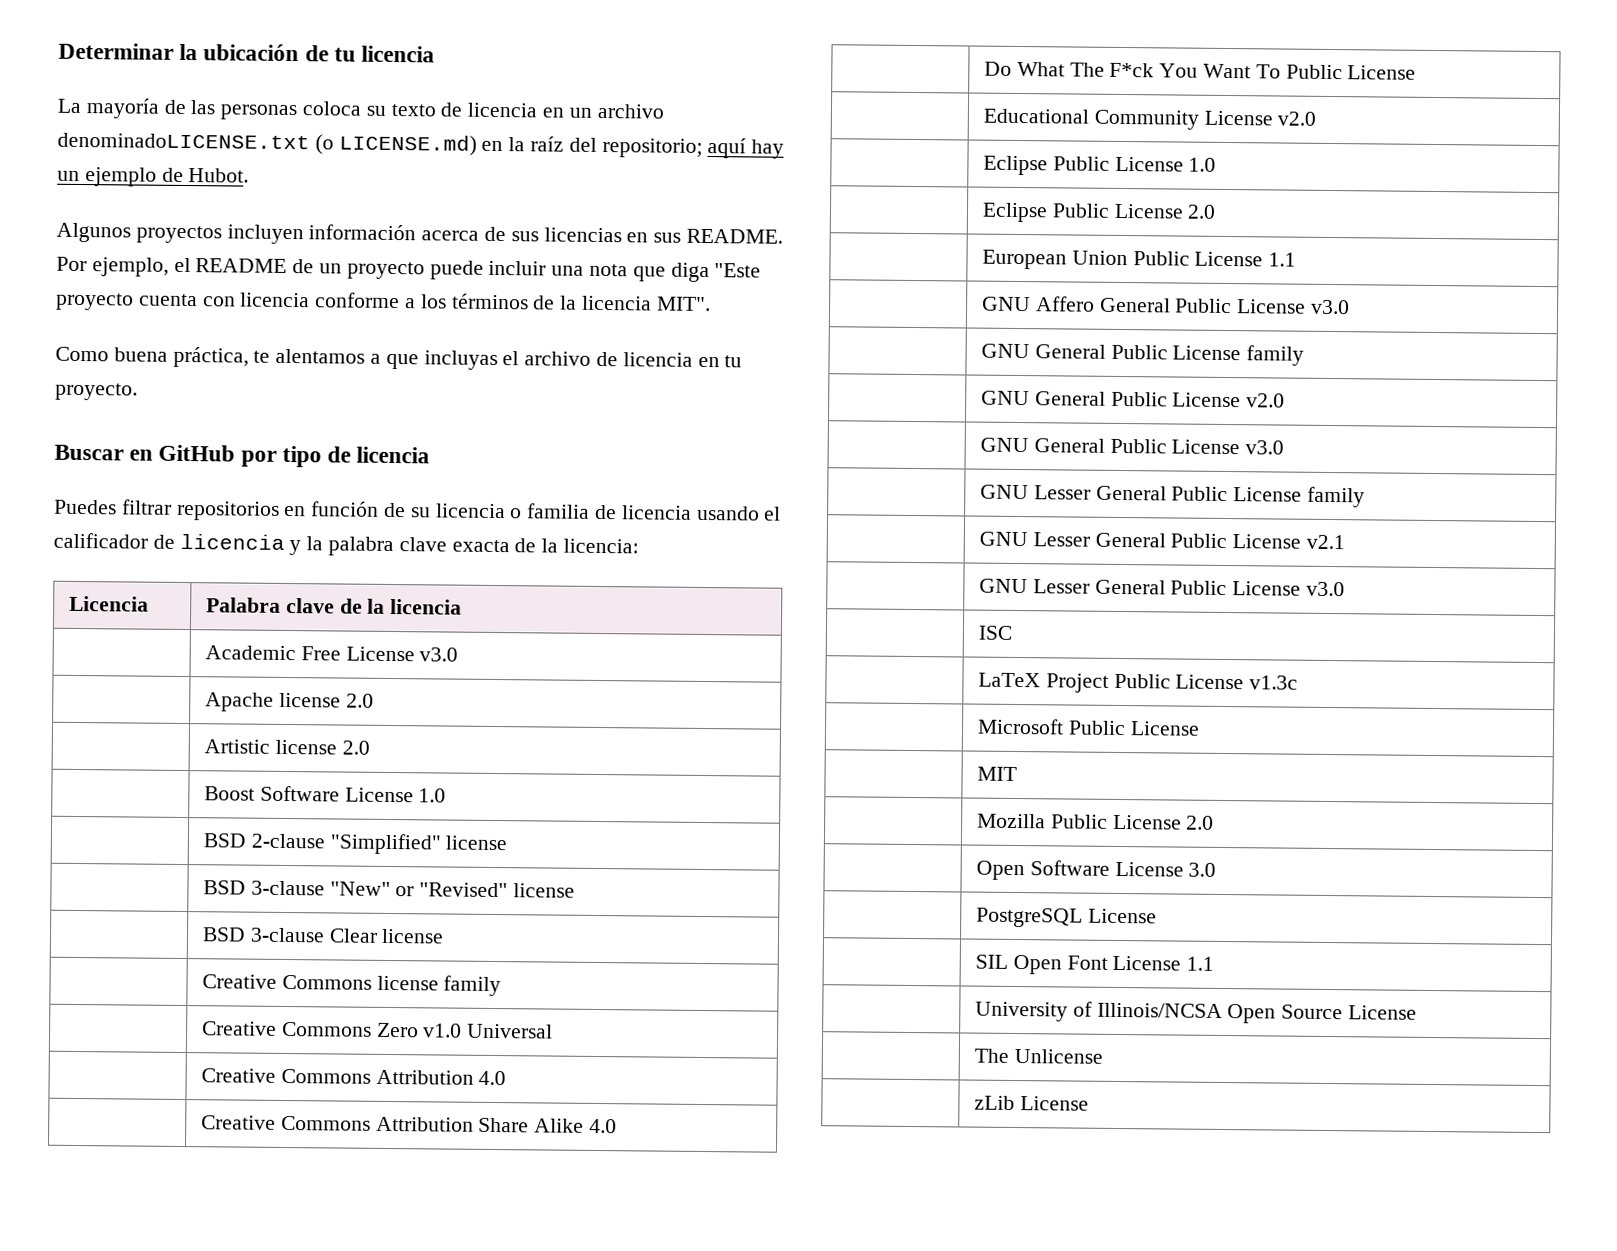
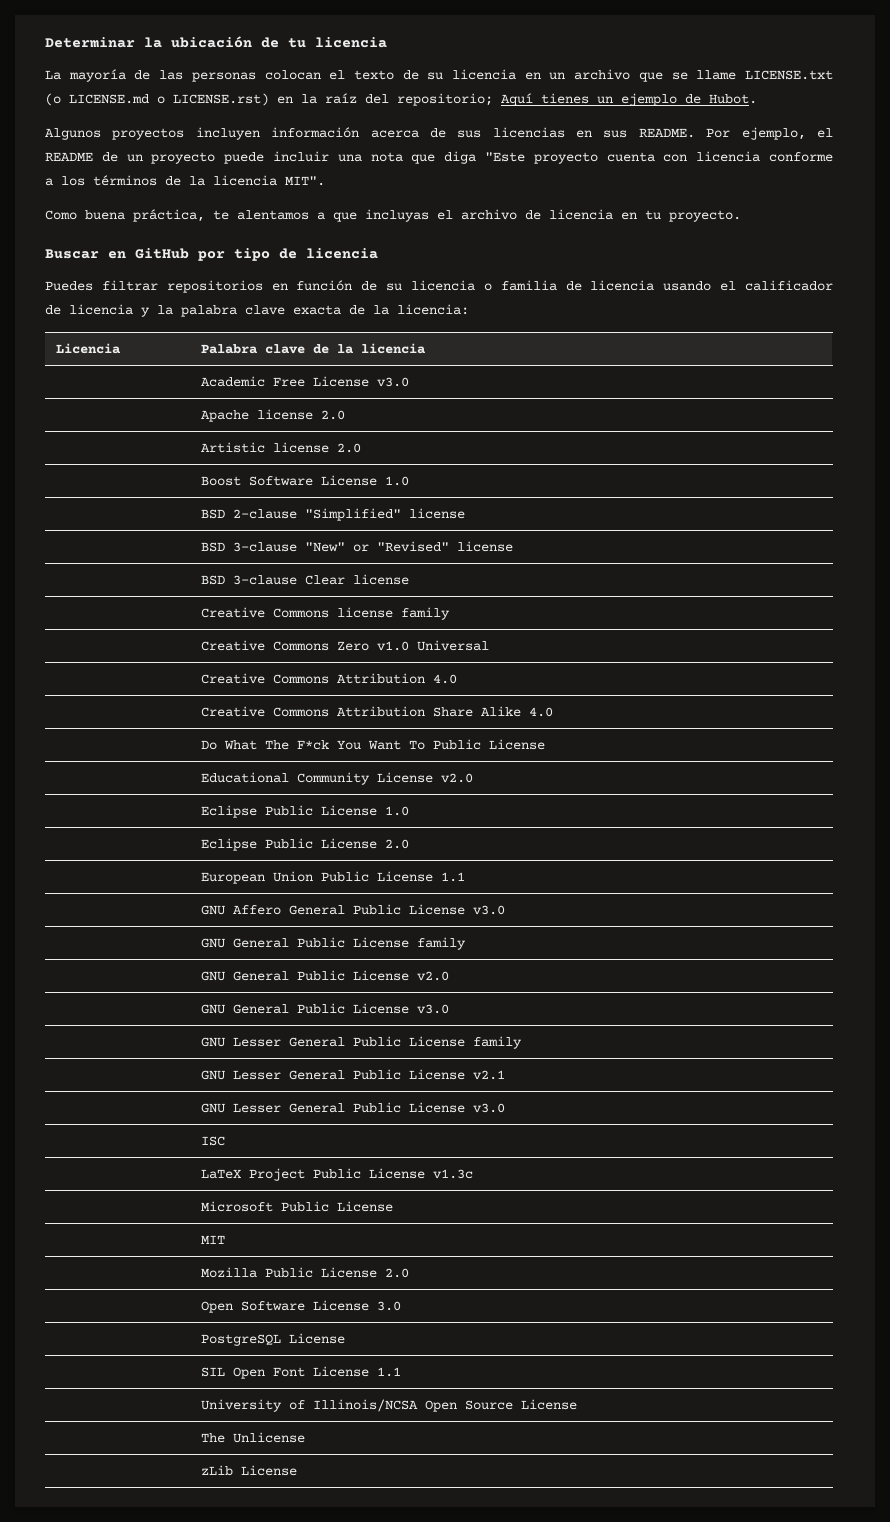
- La mayoría de las personas coloca su texto de licencia en un archivo denominadoLICENSE.txt (o LICENSE.md) en la raíz del repositorio; aquí hay un ejemplo de Hubot.
+ La mayoría de las personas colocan el texto de su licencia en un archivo que se llame LICENSE.txt (o LICENSE.md o LICENSE.rst) en la raíz del repositorio; Aquí tienes un ejemplo de Hubot.

